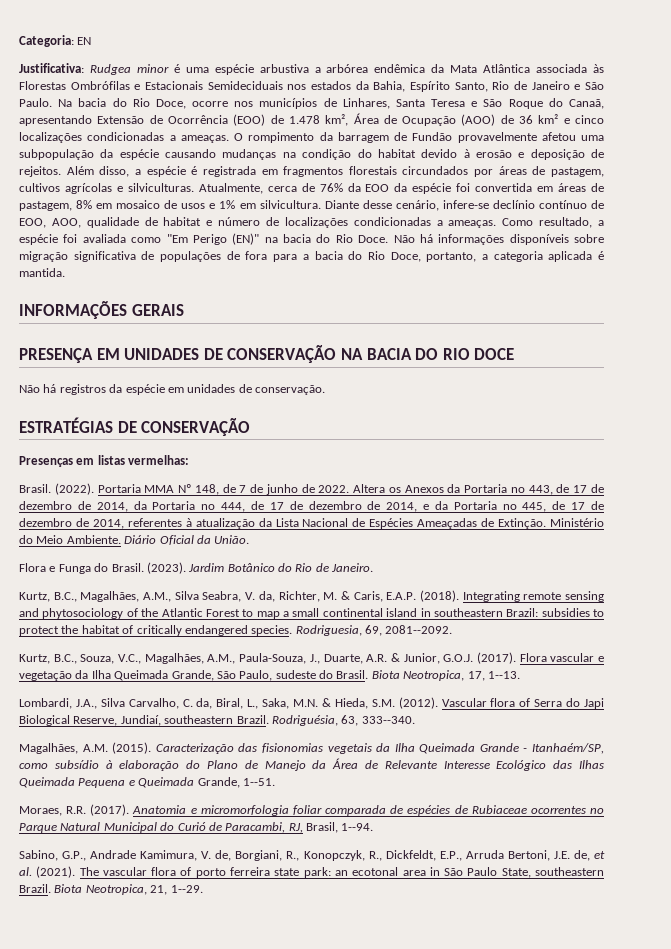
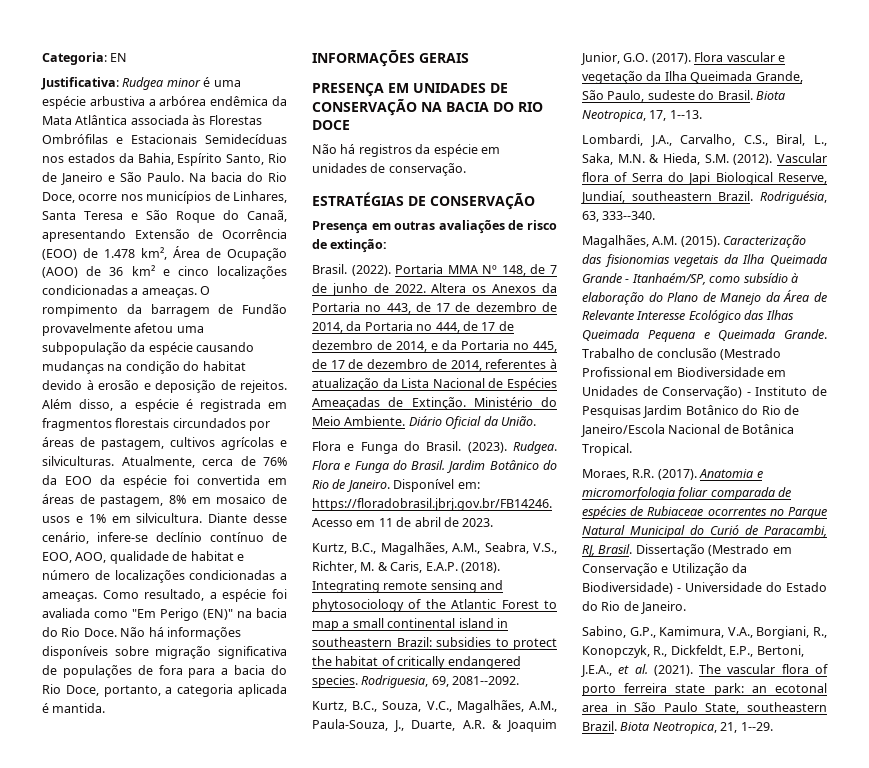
- Justificativa: Rudgea minor é uma espécie arbustiva a arbórea endêmica da Mata Atlântica associada às Florestas Ombrófilas e Estacionais Semideciduais nos estados da Bahia, Espírito Santo, Rio de Janeiro e São Paulo.
+ Justificativa: Rudgea minor é uma espécie arbustiva a arbórea endêmica da Mata Atlântica associada às Florestas Ombrófilas e Estacionais Semidecíduas nos estados da Bahia, Espírito Santo, Rio de Janeiro e São Paulo.
- Presenças em listas vermelhas:
+ Presença em outras avaliações de risco de extinção:
+ Rudgea. Flora e Funga do Brasil.
+ Disponível em: https://floradobrasil.jbrj.gov.br/FB14246. Acesso em 11 de abril de 2023.
- Kurtz, B.C., Magalhães, A.M., Silva Seabra, V. da, Richter, M. & Caris, E.A.P. (2018).
+ Kurtz, B.C., Magalhães, A.M., Seabra, V.S., Richter, M. & Caris, E.A.P. (2018).
- Kurtz, B.C., Souza, V.C., Magalhães, A.M., Paula-Souza, J., Duarte, A.R. & Junior, G.O.J. (2017).
+ Kurtz, B.C., Souza, V.C., Magalhães, A.M., Paula-Souza, J., Duarte, A.R. & Joaquim Junior, G.O. (2017).
- Lombardi, J.A., Silva Carvalho, C. da, Biral, L., Saka, M.N. & Hieda, S.M. (2012).
+ Lombardi, J.A., Carvalho, C.S., Biral, L., Saka, M.N. & Hieda, S.M. (2012).
- Caracterização das fisionomias vegetais da Ilha Queimada Grande - Itanhaém/SP, como subsídio à elaboração do Plano de Manejo da Área de Relevante Interesse Ecológico das Ilhas Queimada Pequena e Queimada Grande, 1--51.
+ Caracterização das fisionomias vegetais da Ilha Queimada Grande - Itanhaém/SP, como subsídio à elaboração do Plano de Manejo da Área de Relevante Interesse Ecológico das Ilhas Queimada Pequena e Queimada Grande. Trabalho de conclusão (Mestrado Profissional em Biodiversidade em Unidades de Conservação) - Instituto de Pesquisas Jardim Botânico do Rio de Janeiro/Escola Nacional de Botânica Tropical.
- Anatomia e micromorfologia foliar comparada de espécies de Rubiaceae ocorrentes no Parque Natural Municipal do Curió de Paracambi, RJ, Brasil, 1--94.
- Sabino, G.P., Andrade Kamimura, V. de, Borgiani, R., Konopczyk, R., Dickfeldt, E.P., Arruda Bertoni, J.E. de, et al. (2021).
+ Anatomia e micromorfologia foliar comparada de espécies de Rubiaceae ocorrentes no Parque Natural Municipal do Curió de Paracambi, RJ, Brasil. Dissertação (Mestrado em Conservação e Utilização da Biodiversidade) - Universidade do Estado do Rio de Janeiro.
+ Sabino, G.P., Kamimura, V.A., Borgiani, R., Konopczyk, R., Dickfeldt, E.P., Bertoni, J.E.A., et al. (2021).

